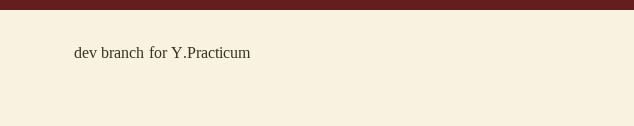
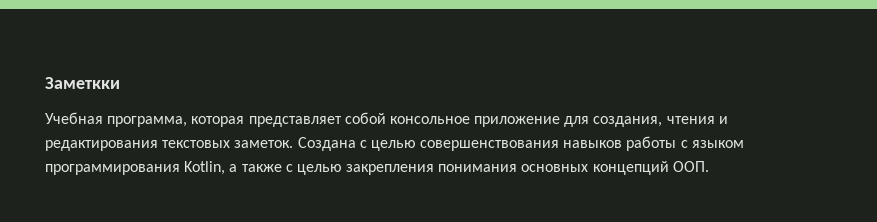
- dev branch for Y.Practicum
+ Заметкки
+ Учебная программа, которая представляет собой консольное приложение для создания, чтения и редактирования текстовых заметок. Создана с целью совершенствования навыков работы с языком программирования Kotlin, а также с целью закрепления понимания основных концепций ООП.

